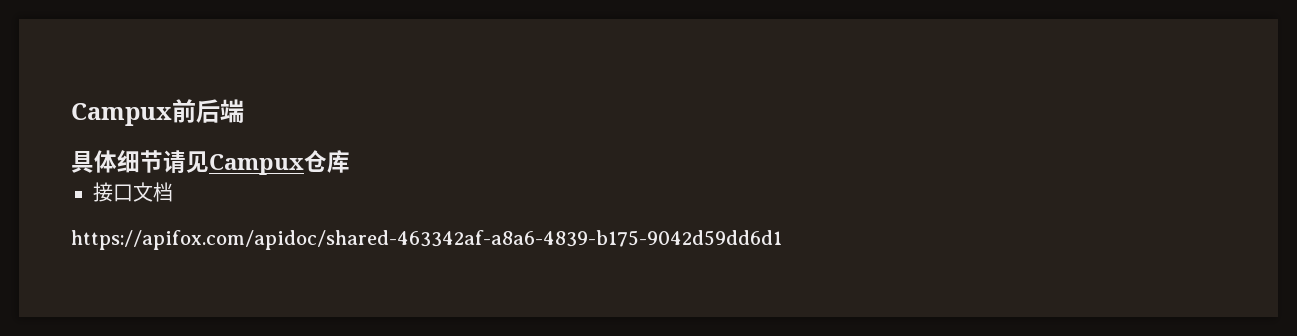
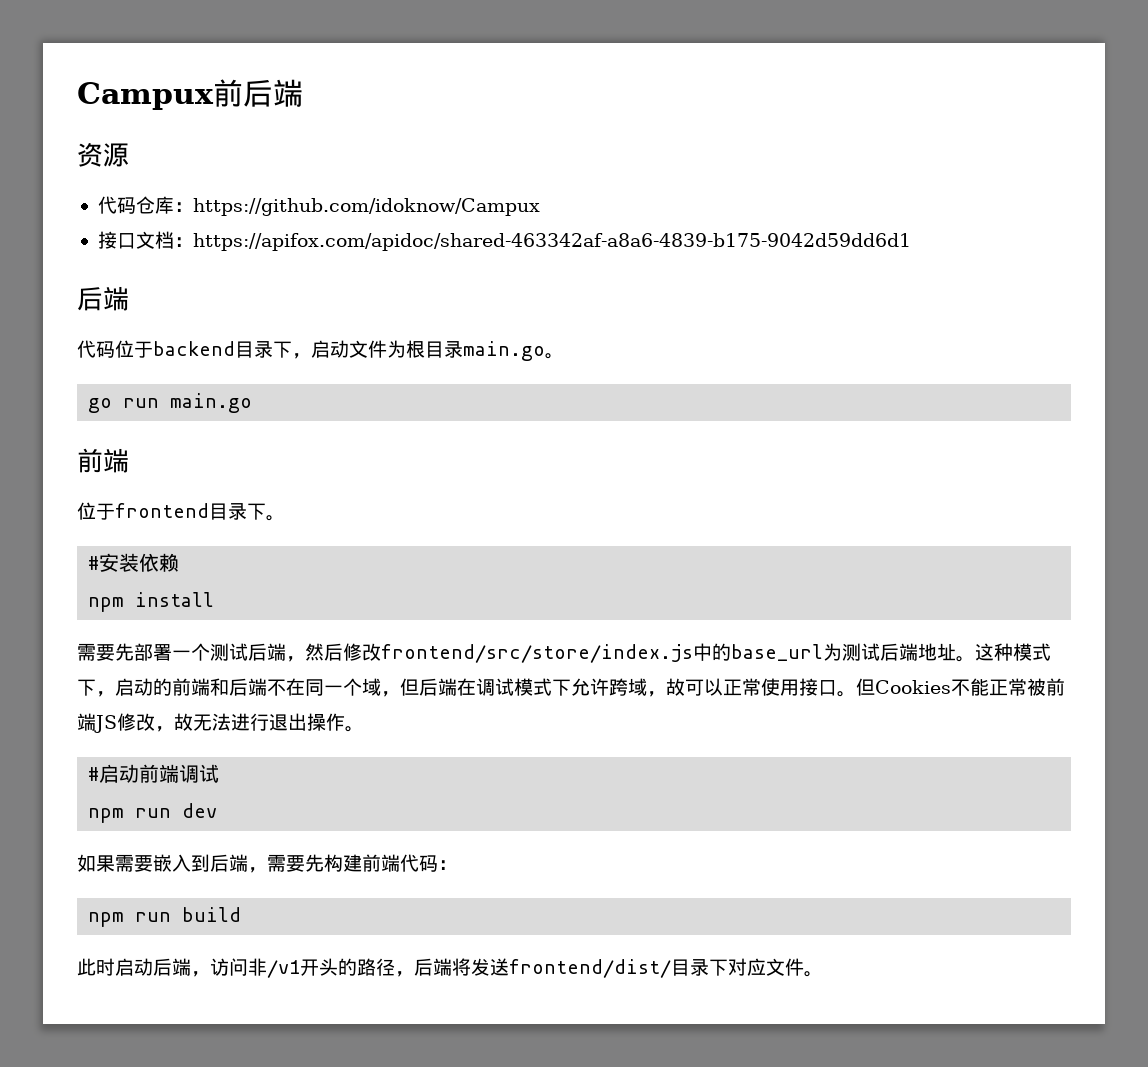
- 具体细节请见Campux仓库
+ 资源
+ 代码仓库：https://github.com/idoknow/Campux
- 接口文档
- https://apifox.com/apidoc/shared-463342af-a8a6-4839-b175-9042d59dd6d1
+ 接口文档：https://apifox.com/apidoc/shared-463342af-a8a6-4839-b175-9042d59dd6d1
+ 后端
+ 代码位于backend目录下，启动文件为根目录main.go。
+ go run main.go
+ 前端
+ 位于frontend目录下。
+ #安装依赖
+ npm install
+ 需要先部署一个测试后端，然后修改frontend/src/store/index.js中的base_url为测试后端地址。这种模式下，启动的前端和后端不在同一个域，但后端在调试模式下允许跨域，故可以正常使用接口。但Cookies不能正常被前端JS修改，故无法进行退出操作。
+ #启动前端调试
+ npm run dev
+ 如果需要嵌入到后端，需要先构建前端代码：
+ npm run build
+ 此时启动后端，访问非/v1开头的路径，后端将发送frontend/dist/目录下对应文件。

